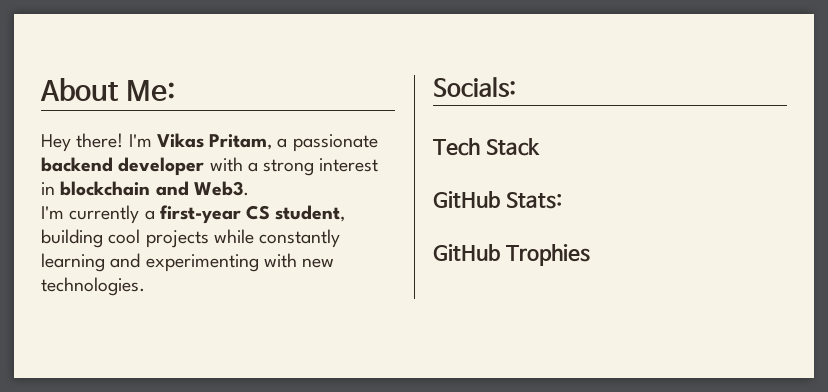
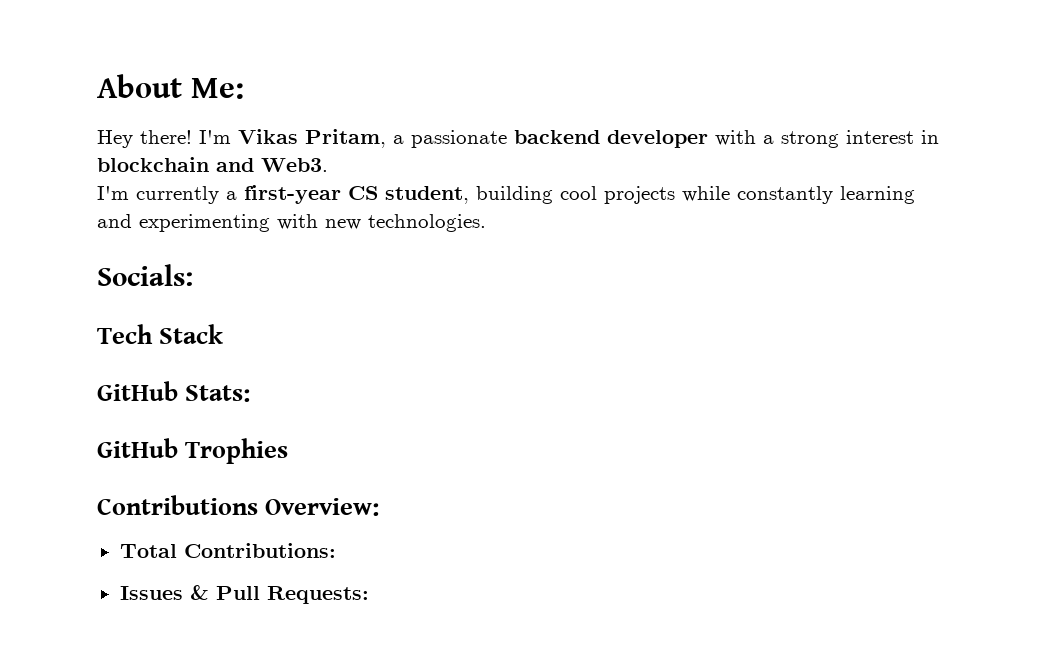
+ Contributions Overview:
+ Total Contributions:
+ Issues & Pull Requests:

